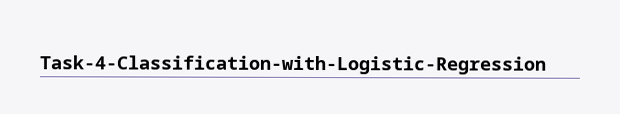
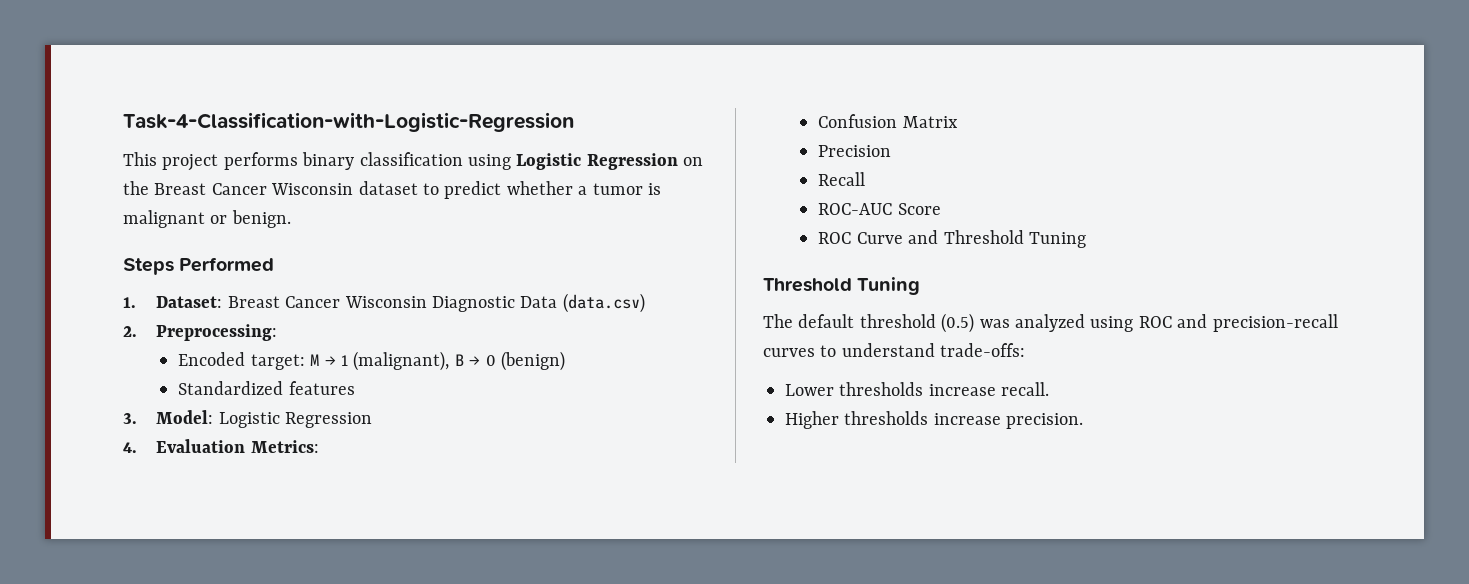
+ This project performs binary classification using Logistic Regression on the Breast Cancer Wisconsin dataset to predict whether a tumor is malignant or benign.
+ Steps Performed
+ 1. Dataset: Breast Cancer Wisconsin Diagnostic Data (data.csv)
+ 2. Preprocessing:
+ Encoded target: M → 1 (malignant), B → 0 (benign)
+ Standardized features
+ 3. Model: Logistic Regression
+ 4. Evaluation Metrics:
+ Confusion Matrix
+ Precision
+ Recall
+ ROC-AUC Score
+ ROC Curve and Threshold Tuning
+ Threshold Tuning
+ The default threshold (0.5) was analyzed using ROC and precision-recall curves to understand trade-offs:
+ Lower thresholds increase recall.
+ Higher thresholds increase precision.

